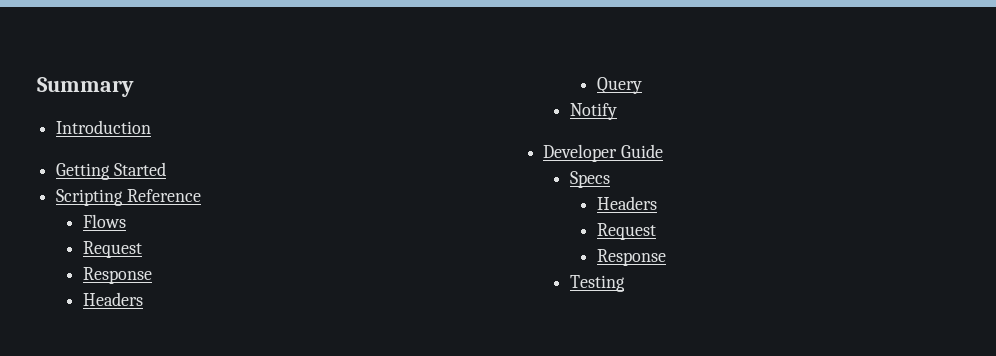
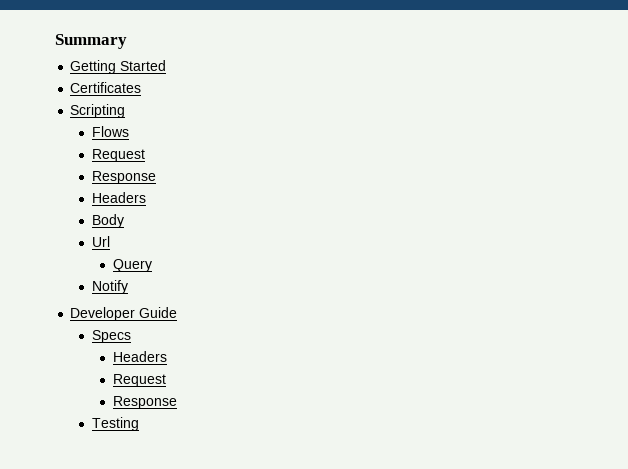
- Introduction
+ Certificates
- Scripting Reference
+ Scripting
+ Body
+ Url

